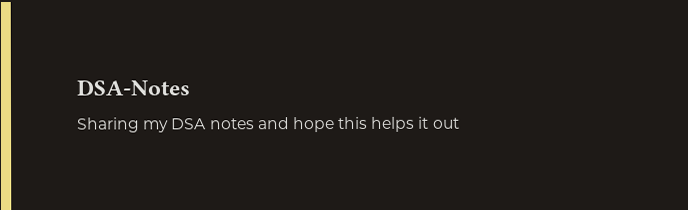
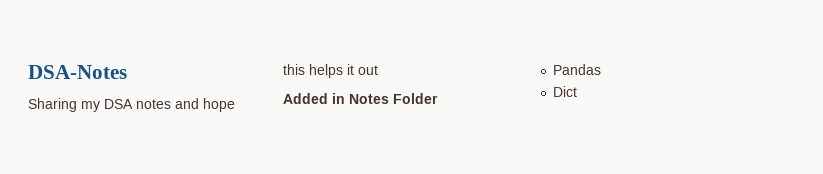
+ Added in Notes Folder
+ Pandas
+ Dict

